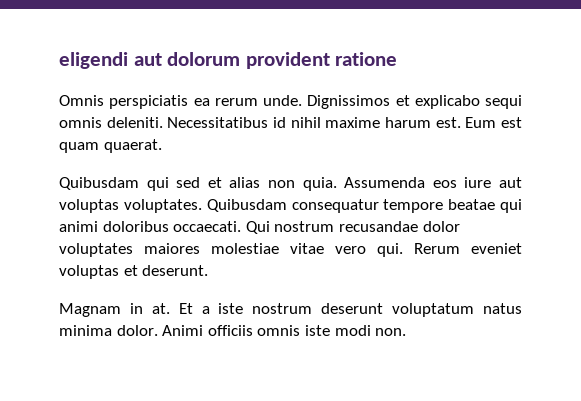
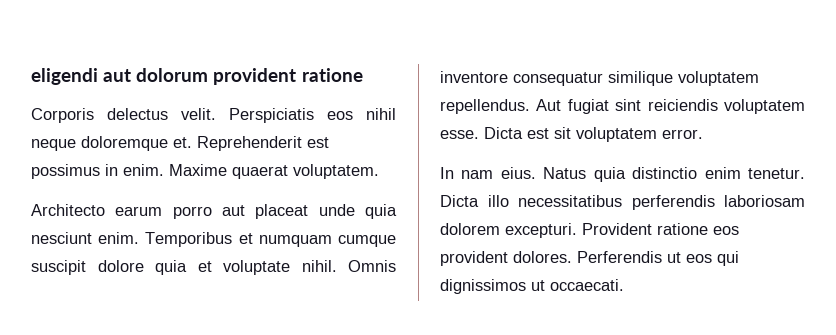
- Omnis perspiciatis ea rerum unde. Dignissimos et explicabo sequi omnis deleniti. Necessitatibus id nihil maxime harum est. Eum est quam quaerat.
- Quibusdam qui sed et alias non quia. Assumenda eos iure aut voluptas voluptates. Quibusdam consequatur tempore beatae qui animi doloribus occaecati. Qui nostrum recusandae dolor voluptates maiores molestiae vitae vero qui. Rerum eveniet voluptas et deserunt.
- Magnam in at. Et a iste nostrum deserunt voluptatum natus minima dolor. Animi officiis omnis iste modi non.
+ Corporis delectus velit. Perspiciatis eos nihil neque doloremque et. Reprehenderit est possimus in enim. Maxime quaerat voluptatem.
+ Architecto earum porro aut placeat unde quia nesciunt enim. Temporibus et numquam cumque suscipit dolore quia et voluptate nihil. Omnis inventore consequatur similique voluptatem repellendus. Aut fugiat sint reiciendis voluptatem esse. Dicta est sit voluptatem error.
+ In nam eius. Natus quia distinctio enim tenetur. Dicta illo necessitatibus perferendis laboriosam dolorem excepturi. Provident ratione eos provident dolores. Perferendis ut eos qui dignissimos ut occaecati.

